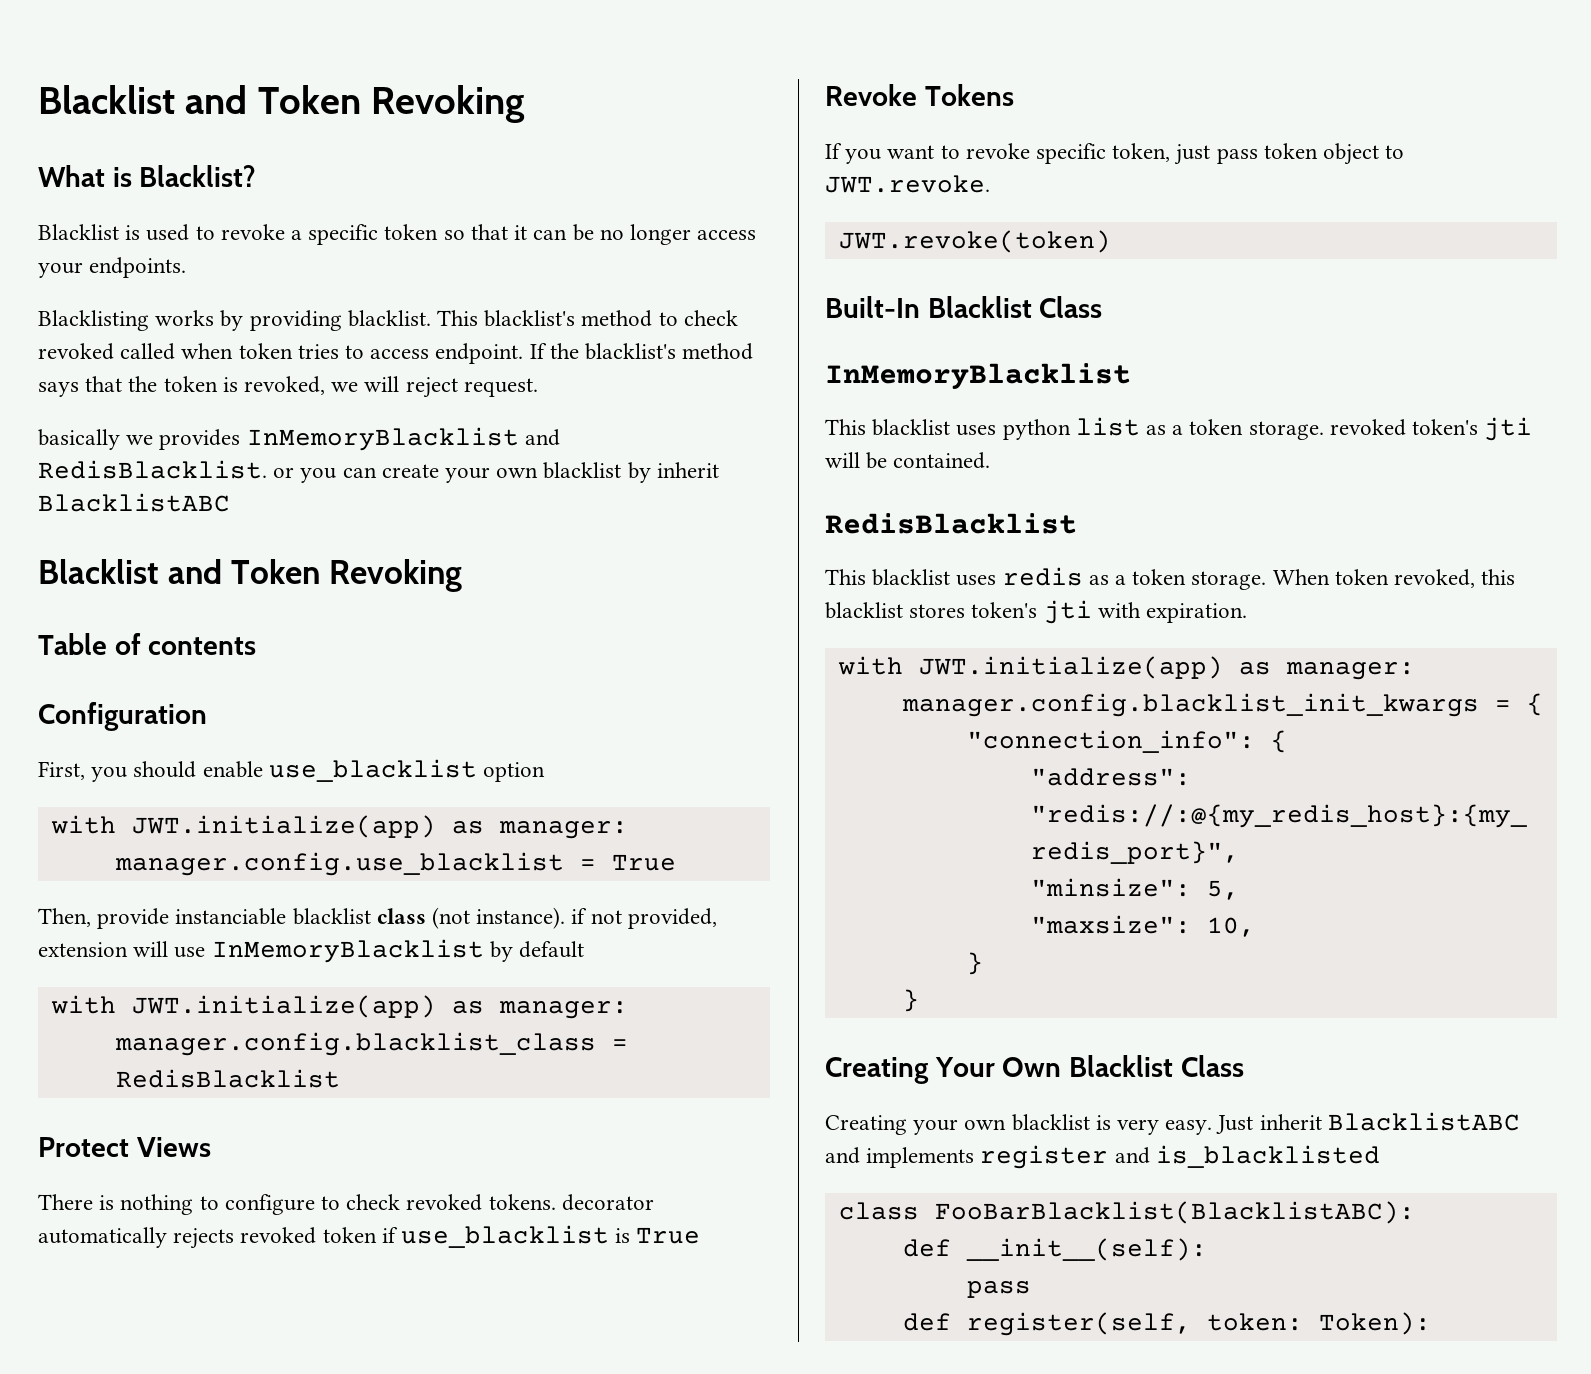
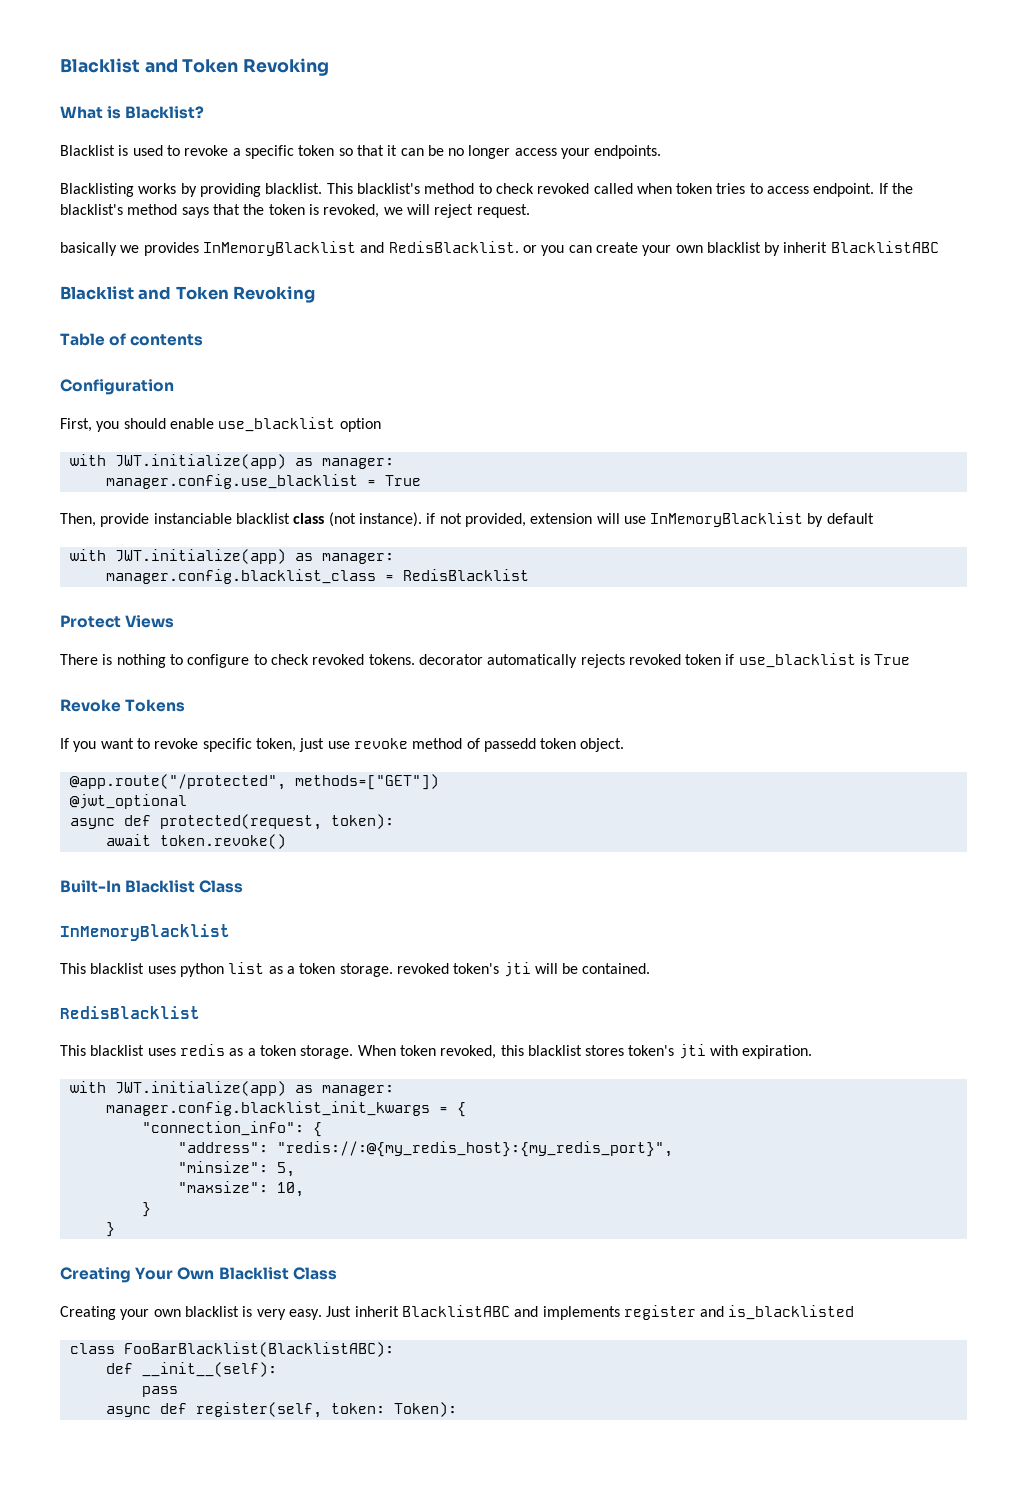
- If you want to revoke specific token, just pass token object to JWT.revoke.
- JWT.revoke(token)
+ If you want to revoke specific token, just use revoke method of passedd token object.
+ @app.route("/protected", methods=["GET"])
+ @jwt_optional
+ async def protected(request, token):
+ await token.revoke()
- def register(self, token: Token):
+ async def register(self, token: Token):

